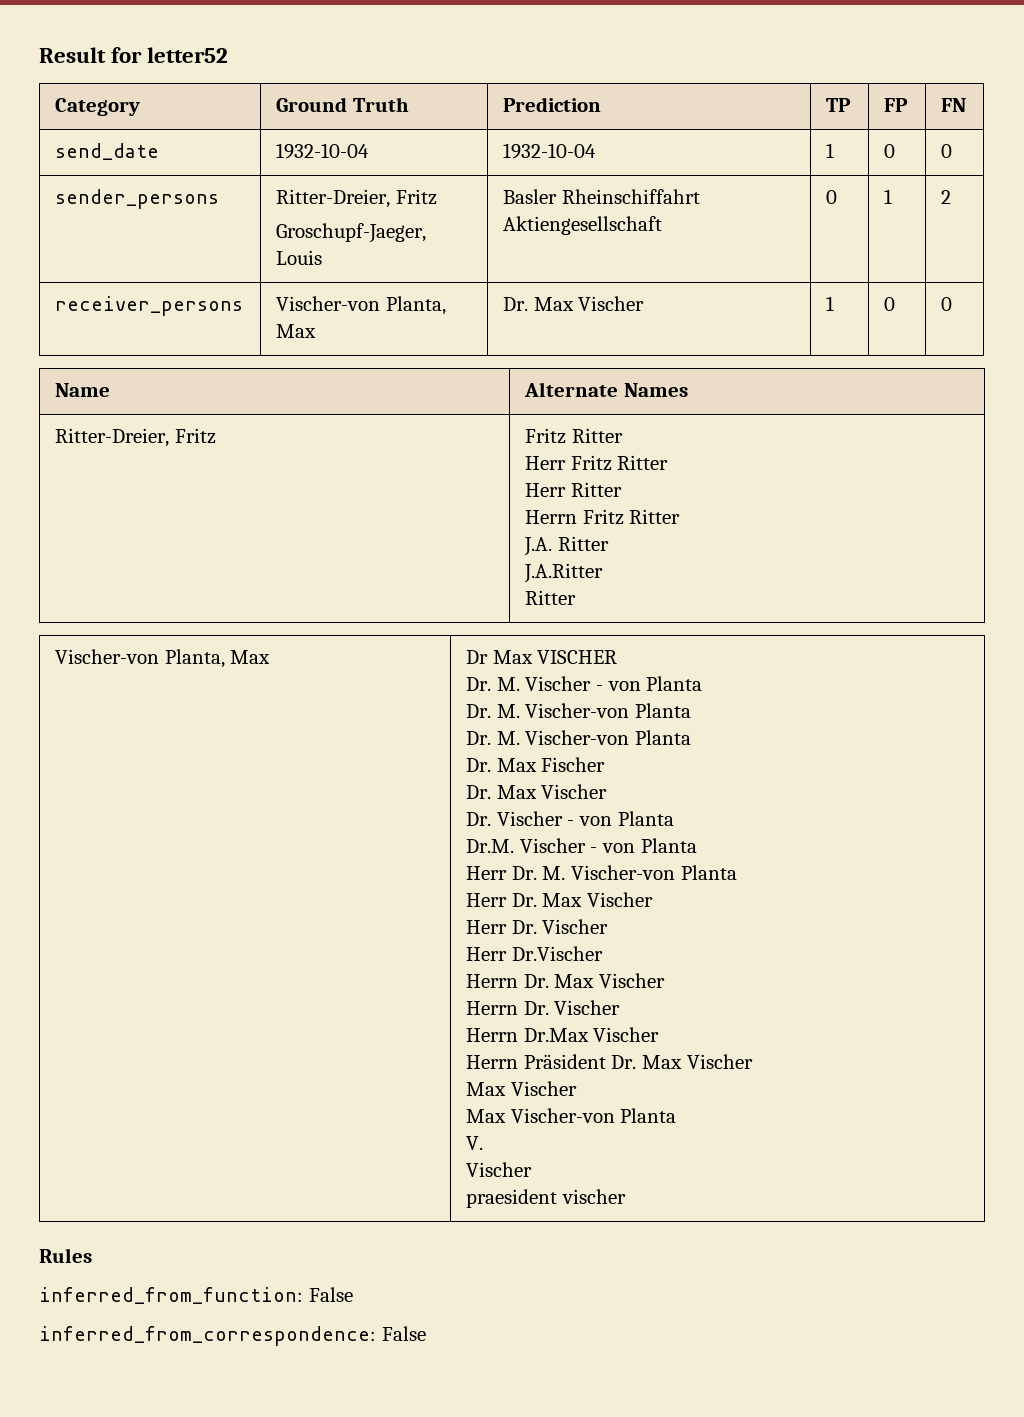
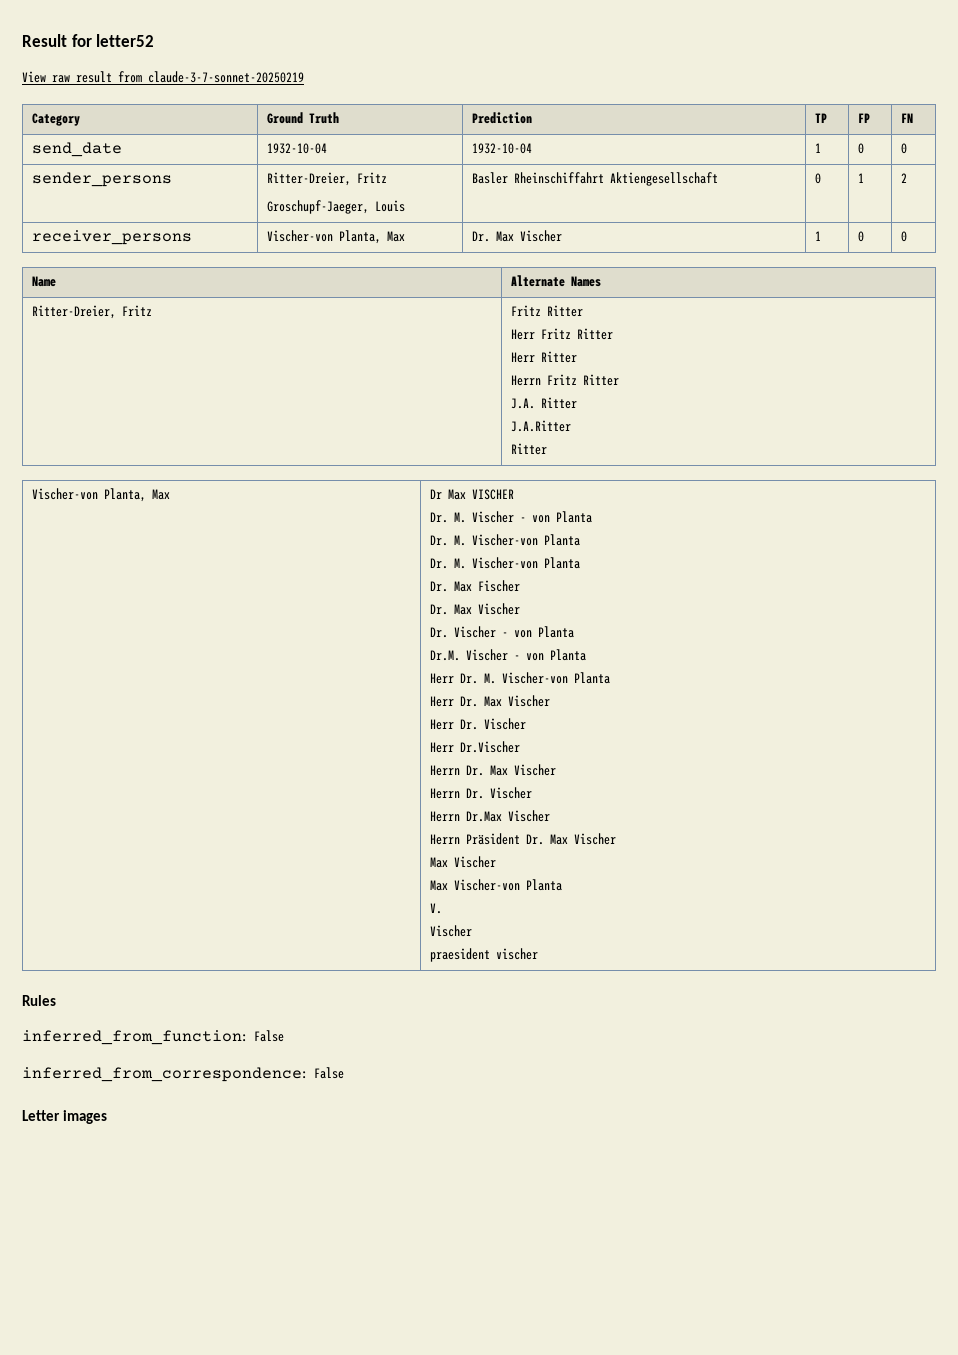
+ View raw result from claude-3-7-sonnet-20250219
+ Letter images

